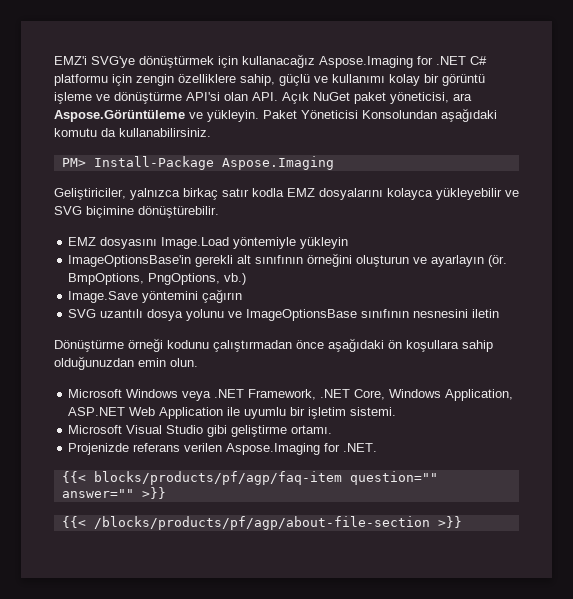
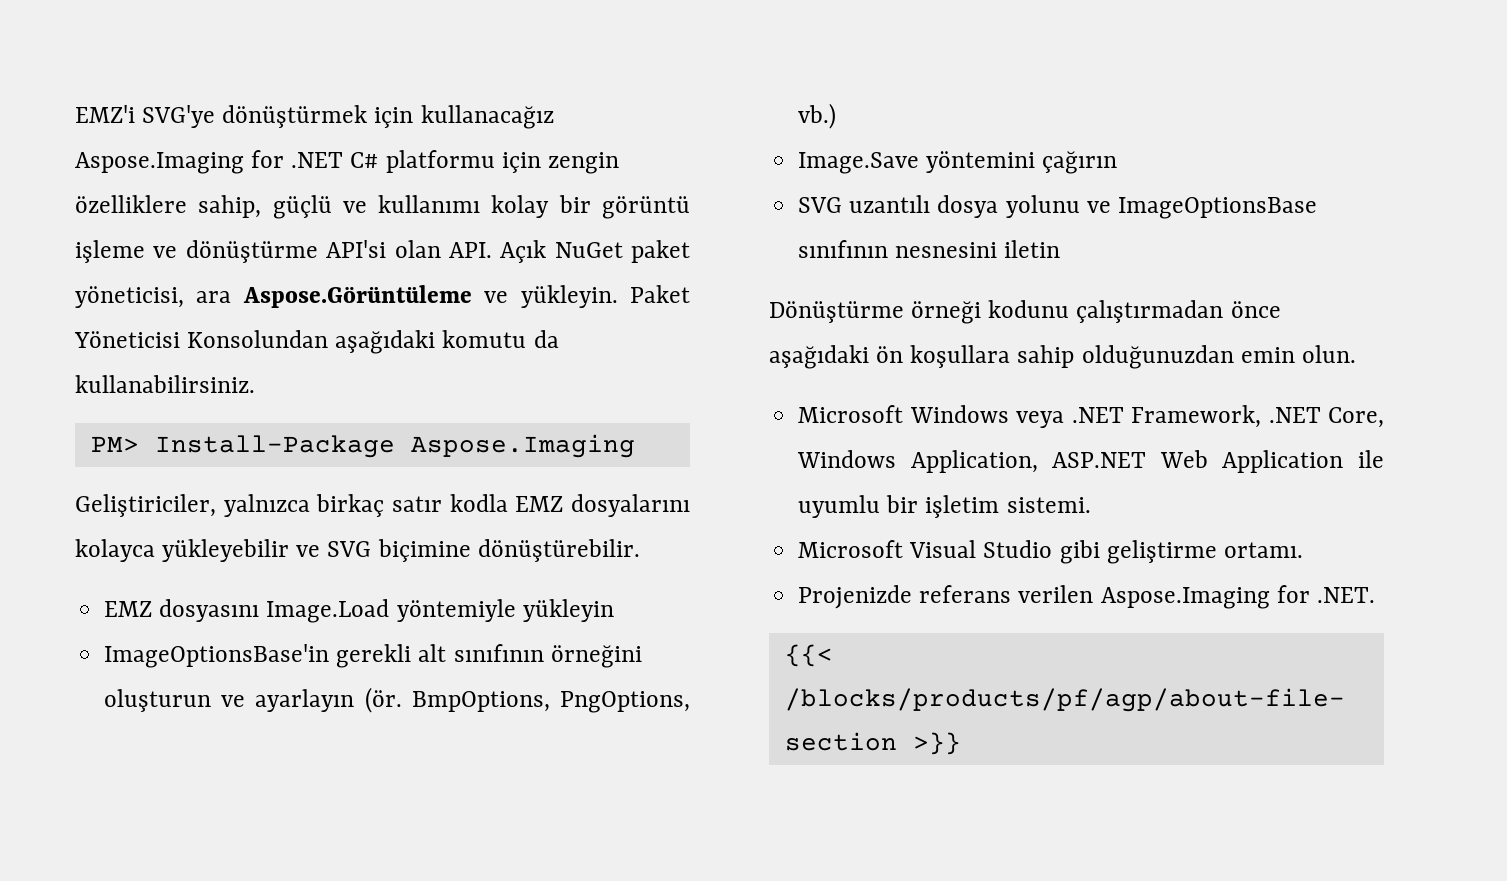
- {{< blocks/products/pf/agp/faq-item question="" answer="" >}}

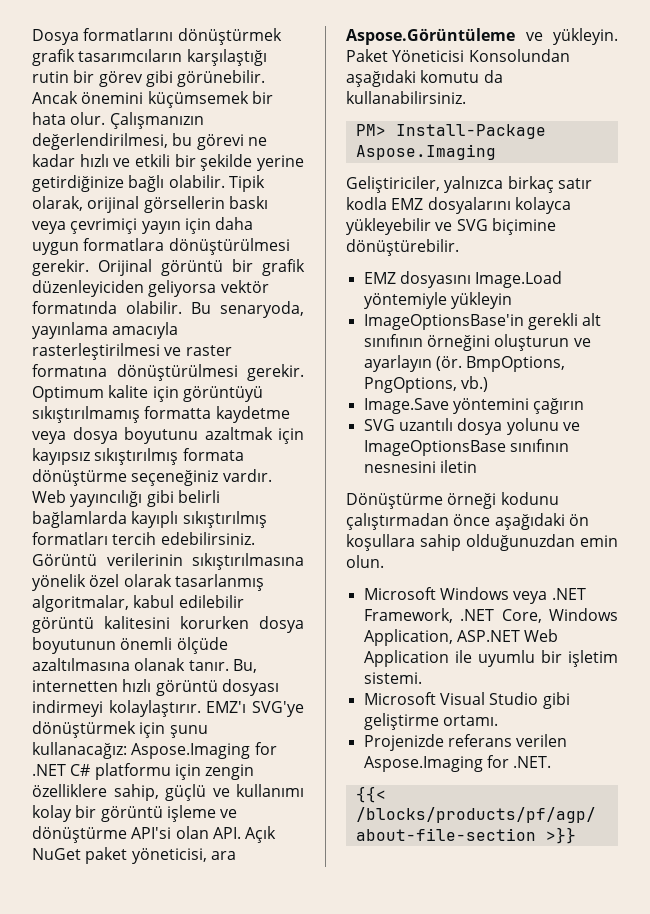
- EMZ'i SVG'ye dönüştürmek için kullanacağız Aspose.Imaging for .NET C# platformu için zengin özelliklere sahip, güçlü ve kullanımı kolay bir görüntü işleme ve dönüştürme API'si olan API. Açık NuGet paket yöneticisi, ara Aspose.Görüntüleme ve yükleyin.
+ Dosya formatlarını dönüştürmek grafik tasarımcıların karşılaştığı rutin bir görev gibi görünebilir. Ancak önemini küçümsemek bir hata olur. Çalışmanızın değerlendirilmesi, bu görevi ne kadar hızlı ve etkili bir şekilde yerine getirdiğinize bağlı olabilir. Tipik olarak, orijinal görsellerin baskı veya çevrimiçi yayın için daha uygun formatlara dönüştürülmesi gerekir. Orijinal görüntü bir grafik düzenleyiciden geliyorsa vektör formatında olabilir. Bu senaryoda, yayınlama amacıyla rasterleştirilmesi ve raster formatına dönüştürülmesi gerekir. Optimum kalite için görüntüyü sıkıştırılmamış formatta kaydetme veya dosya boyutunu azaltmak için kayıpsız sıkıştırılmış formata dönüştürme seçeneğiniz vardır. Web yayıncılığı gibi belirli bağlamlarda kayıplı sıkıştırılmış formatları tercih edebilirsiniz. Görüntü verilerinin sıkıştırılmasına yönelik özel olarak tasarlanmış algoritmalar, kabul edilebilir görüntü kalitesini korurken dosya boyutunun önemli ölçüde azaltılmasına olanak tanır. Bu, internetten hızlı görüntü dosyası indirmeyi kolaylaştırır. EMZ'ı SVG'ye dönüştürmek için şunu kullanacağız: Aspose.Imaging for .NET C# platformu için zengin özelliklere sahip, güçlü ve kullanımı kolay bir görüntü işleme ve dönüştürme API'si olan API. Açık NuGet paket yöneticisi, ara Aspose.Görüntüleme ve yükleyin.

